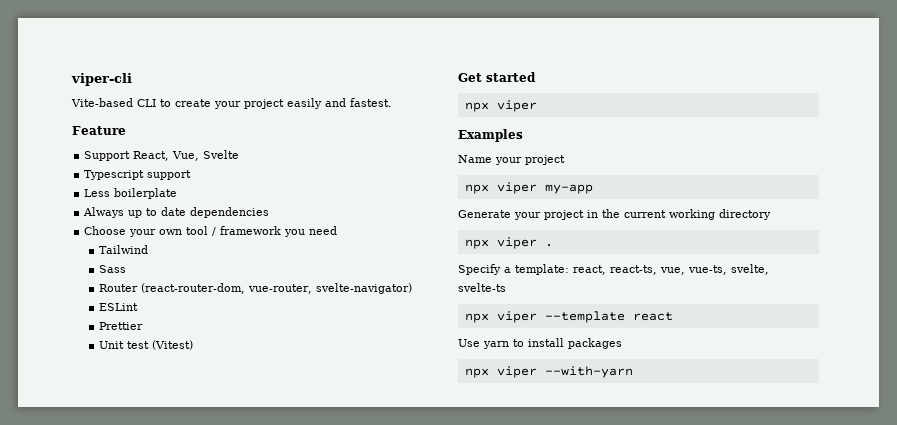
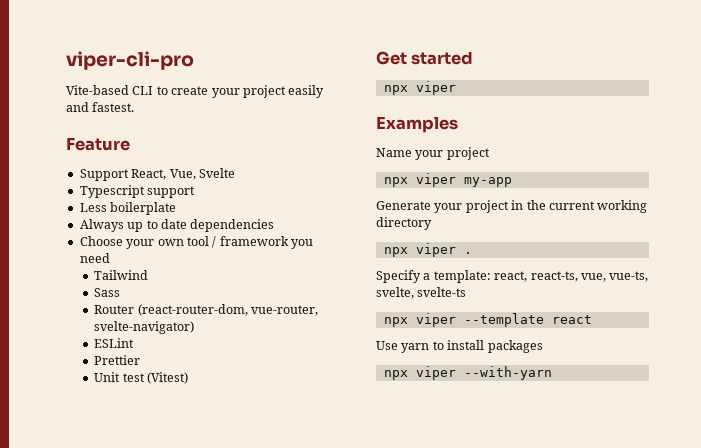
- viper-cli
+ viper-cli-pro

